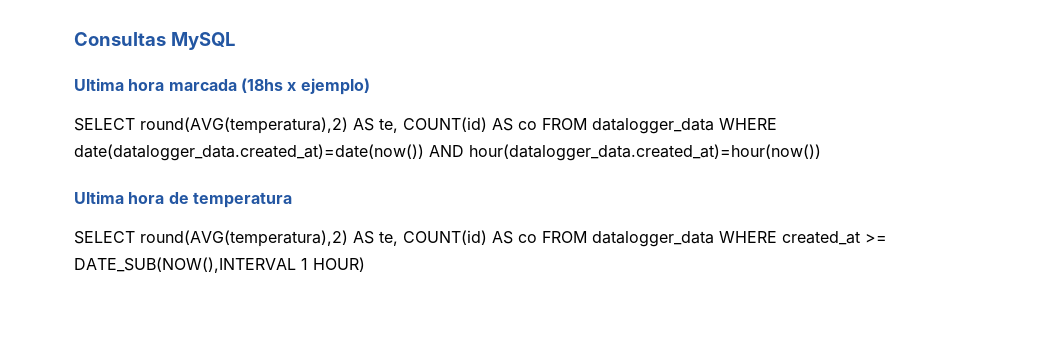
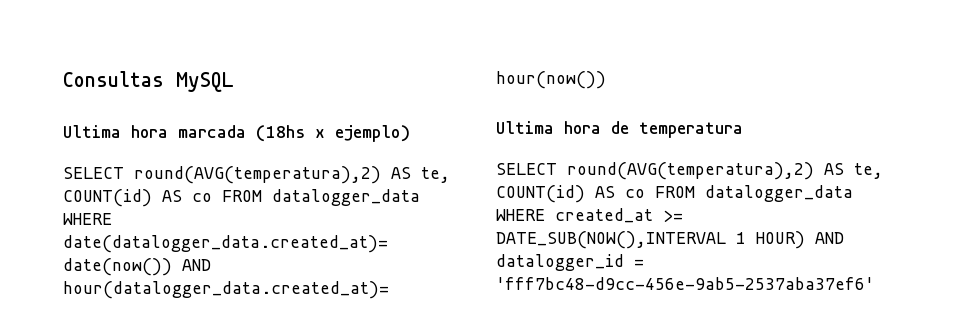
- SELECT round(AVG(temperatura),2) AS te, COUNT(id) AS co FROM datalogger_data WHERE created_at >= DATE_SUB(NOW(),INTERVAL 1 HOUR)
+ SELECT round(AVG(temperatura),2) AS te, COUNT(id) AS co FROM datalogger_data WHERE created_at >= DATE_SUB(NOW(),INTERVAL 1 HOUR) AND datalogger_id = 'fff7bc48-d9cc-456e-9ab5-2537aba37ef6'

